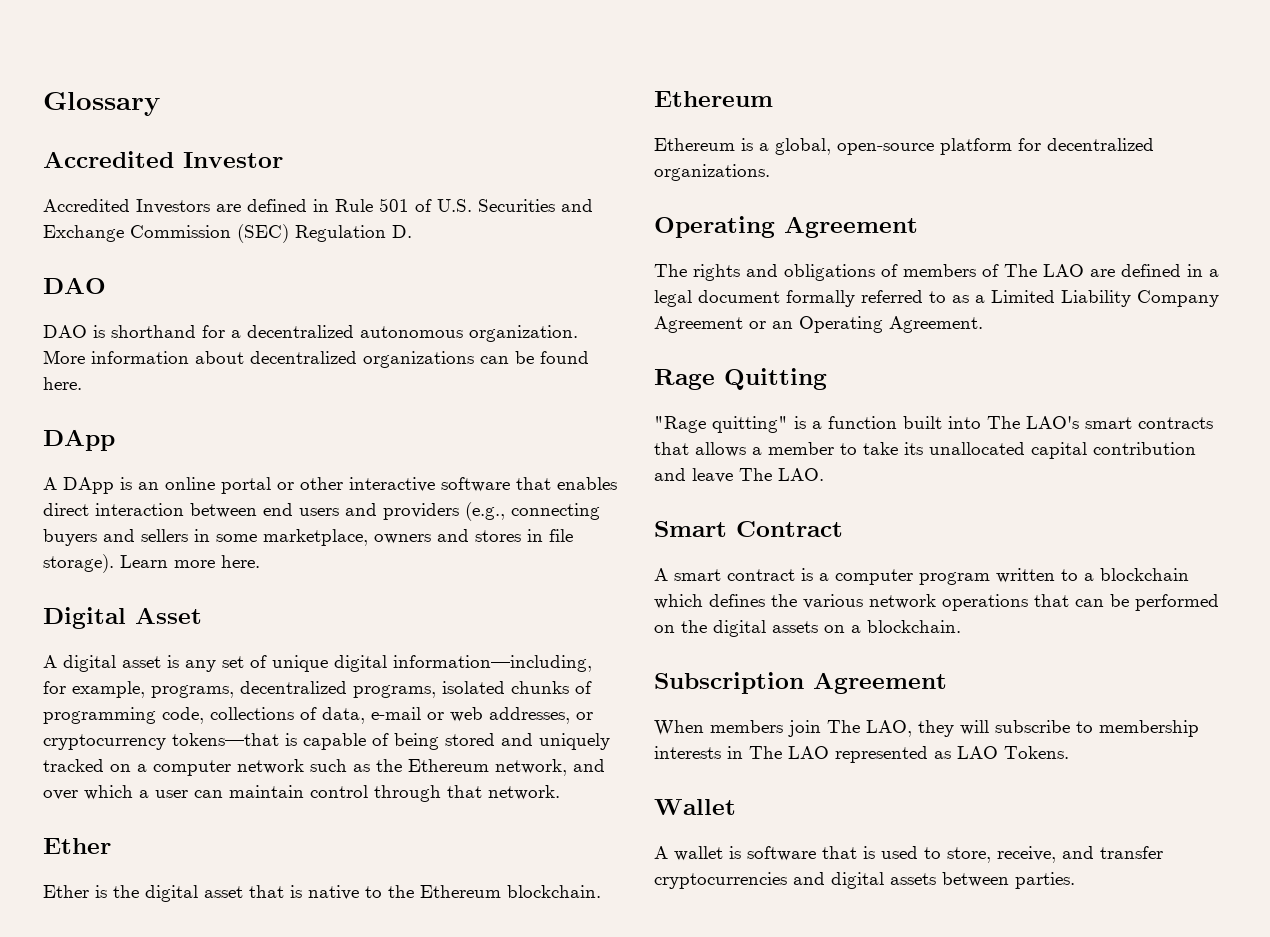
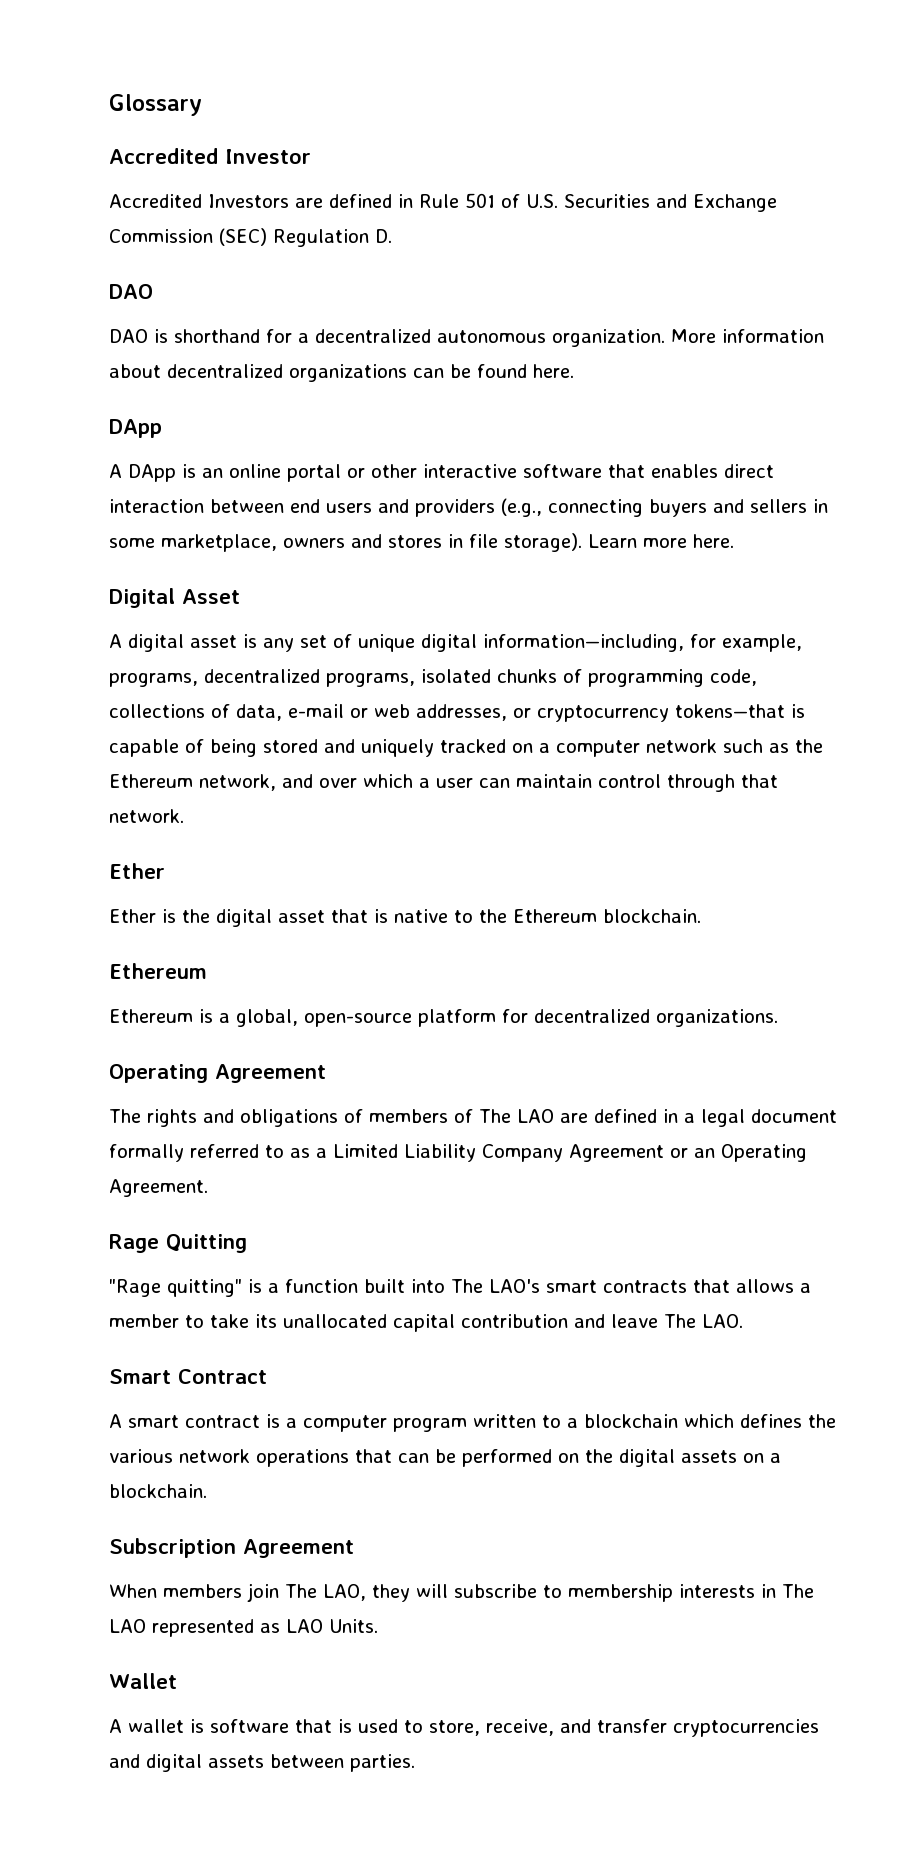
- When members join The LAO, they will subscribe to membership interests in The LAO represented as LAO Tokens.
+ When members join The LAO, they will subscribe to membership interests in The LAO represented as LAO Units.

